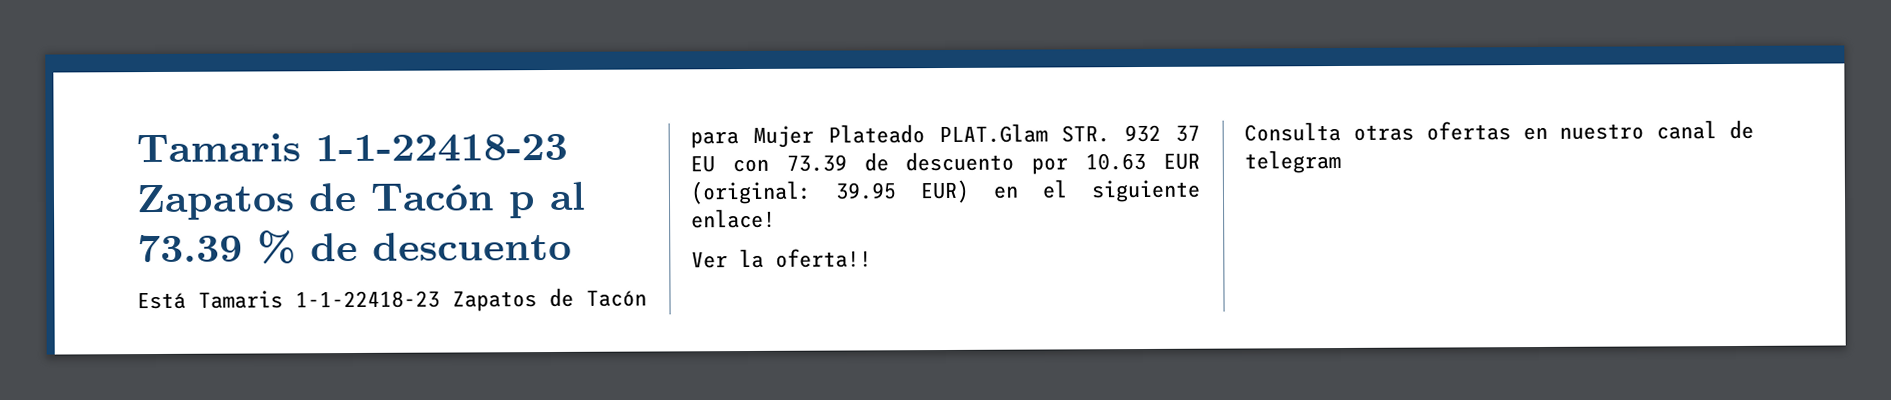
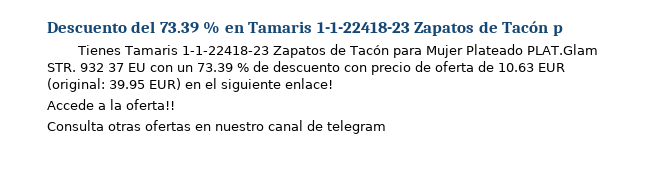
- Tamaris 1-1-22418-23 Zapatos de Tacón p al 73.39 % de descuento
- Está Tamaris 1-1-22418-23 Zapatos de Tacón para Mujer Plateado PLAT.Glam STR. 932 37 EU con 73.39 de descuento por 10.63 EUR (original: 39.95 EUR) en el siguiente enlace!
+ Descuento del 73.39 % en Tamaris 1-1-22418-23 Zapatos de Tacón p
+ Tienes Tamaris 1-1-22418-23 Zapatos de Tacón para Mujer Plateado PLAT.Glam STR. 932 37 EU con un 73.39 % de descuento con precio de oferta de 10.63 EUR (original: 39.95 EUR) en el siguiente enlace!
- Ver la oferta!!
+ Accede a la oferta!!

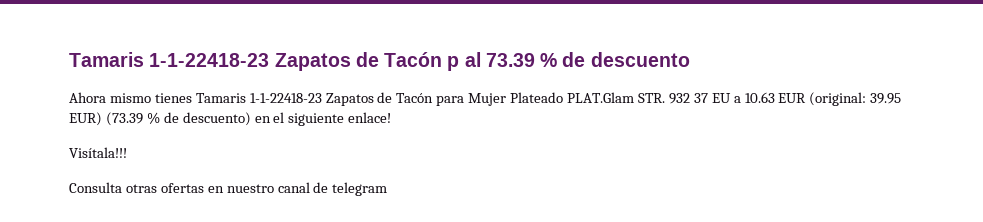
- Descuento del 73.39 % en Tamaris 1-1-22418-23 Zapatos de Tacón p
- Tienes Tamaris 1-1-22418-23 Zapatos de Tacón para Mujer Plateado PLAT.Glam STR. 932 37 EU con un 73.39 % de descuento con precio de oferta de 10.63 EUR (original: 39.95 EUR) en el siguiente enlace!
+ Tamaris 1-1-22418-23 Zapatos de Tacón p al 73.39 % de descuento
+ Ahora mismo tienes Tamaris 1-1-22418-23 Zapatos de Tacón para Mujer Plateado PLAT.Glam STR. 932 37 EU a 10.63 EUR (original: 39.95 EUR) (73.39 % de descuento) en el siguiente enlace!
- Accede a la oferta!!
+ Visítala!!!

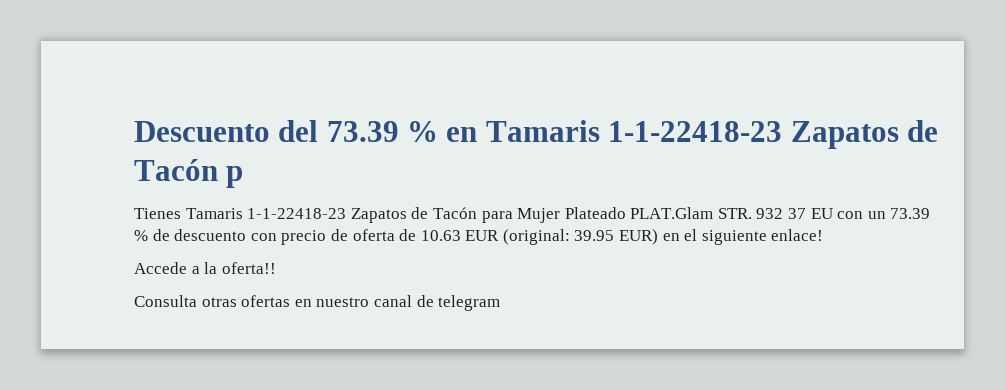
- Tamaris 1-1-22418-23 Zapatos de Tacón p al 73.39 % de descuento
- Ahora mismo tienes Tamaris 1-1-22418-23 Zapatos de Tacón para Mujer Plateado PLAT.Glam STR. 932 37 EU a 10.63 EUR (original: 39.95 EUR) (73.39 % de descuento) en el siguiente enlace!
+ Descuento del 73.39 % en Tamaris 1-1-22418-23 Zapatos de Tacón p
+ Tienes Tamaris 1-1-22418-23 Zapatos de Tacón para Mujer Plateado PLAT.Glam STR. 932 37 EU con un 73.39 % de descuento con precio de oferta de 10.63 EUR (original: 39.95 EUR) en el siguiente enlace!
- Visítala!!!
+ Accede a la oferta!!

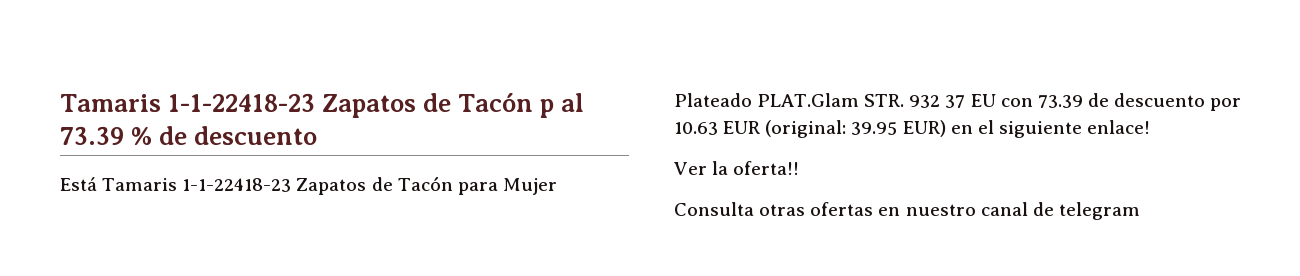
- Descuento del 73.39 % en Tamaris 1-1-22418-23 Zapatos de Tacón p
- Tienes Tamaris 1-1-22418-23 Zapatos de Tacón para Mujer Plateado PLAT.Glam STR. 932 37 EU con un 73.39 % de descuento con precio de oferta de 10.63 EUR (original: 39.95 EUR) en el siguiente enlace!
+ Tamaris 1-1-22418-23 Zapatos de Tacón p al 73.39 % de descuento
+ Está Tamaris 1-1-22418-23 Zapatos de Tacón para Mujer Plateado PLAT.Glam STR. 932 37 EU con 73.39 de descuento por 10.63 EUR (original: 39.95 EUR) en el siguiente enlace!
- Accede a la oferta!!
+ Ver la oferta!!

